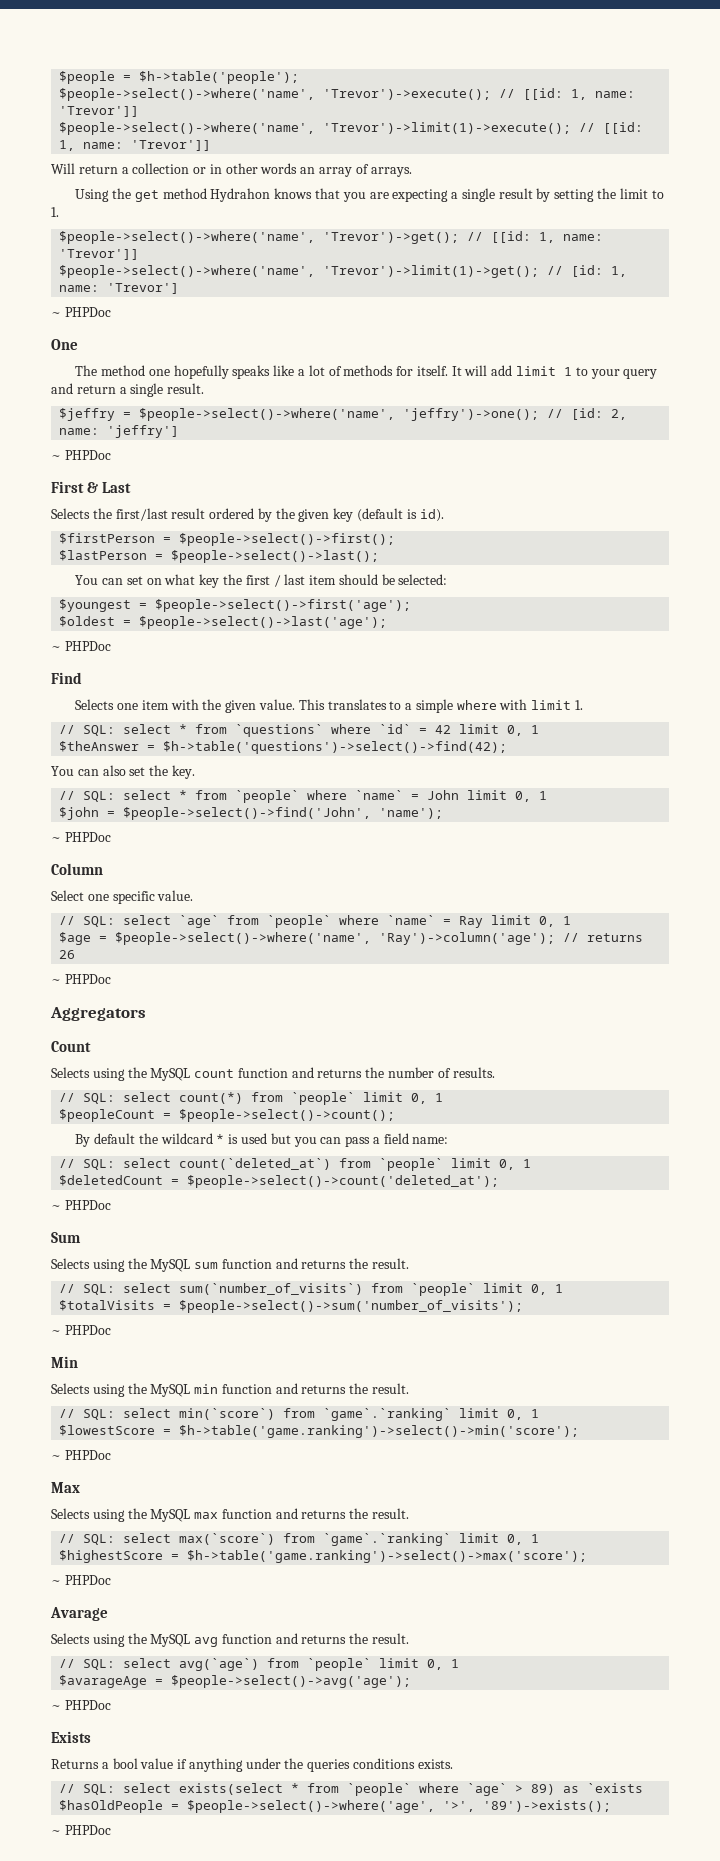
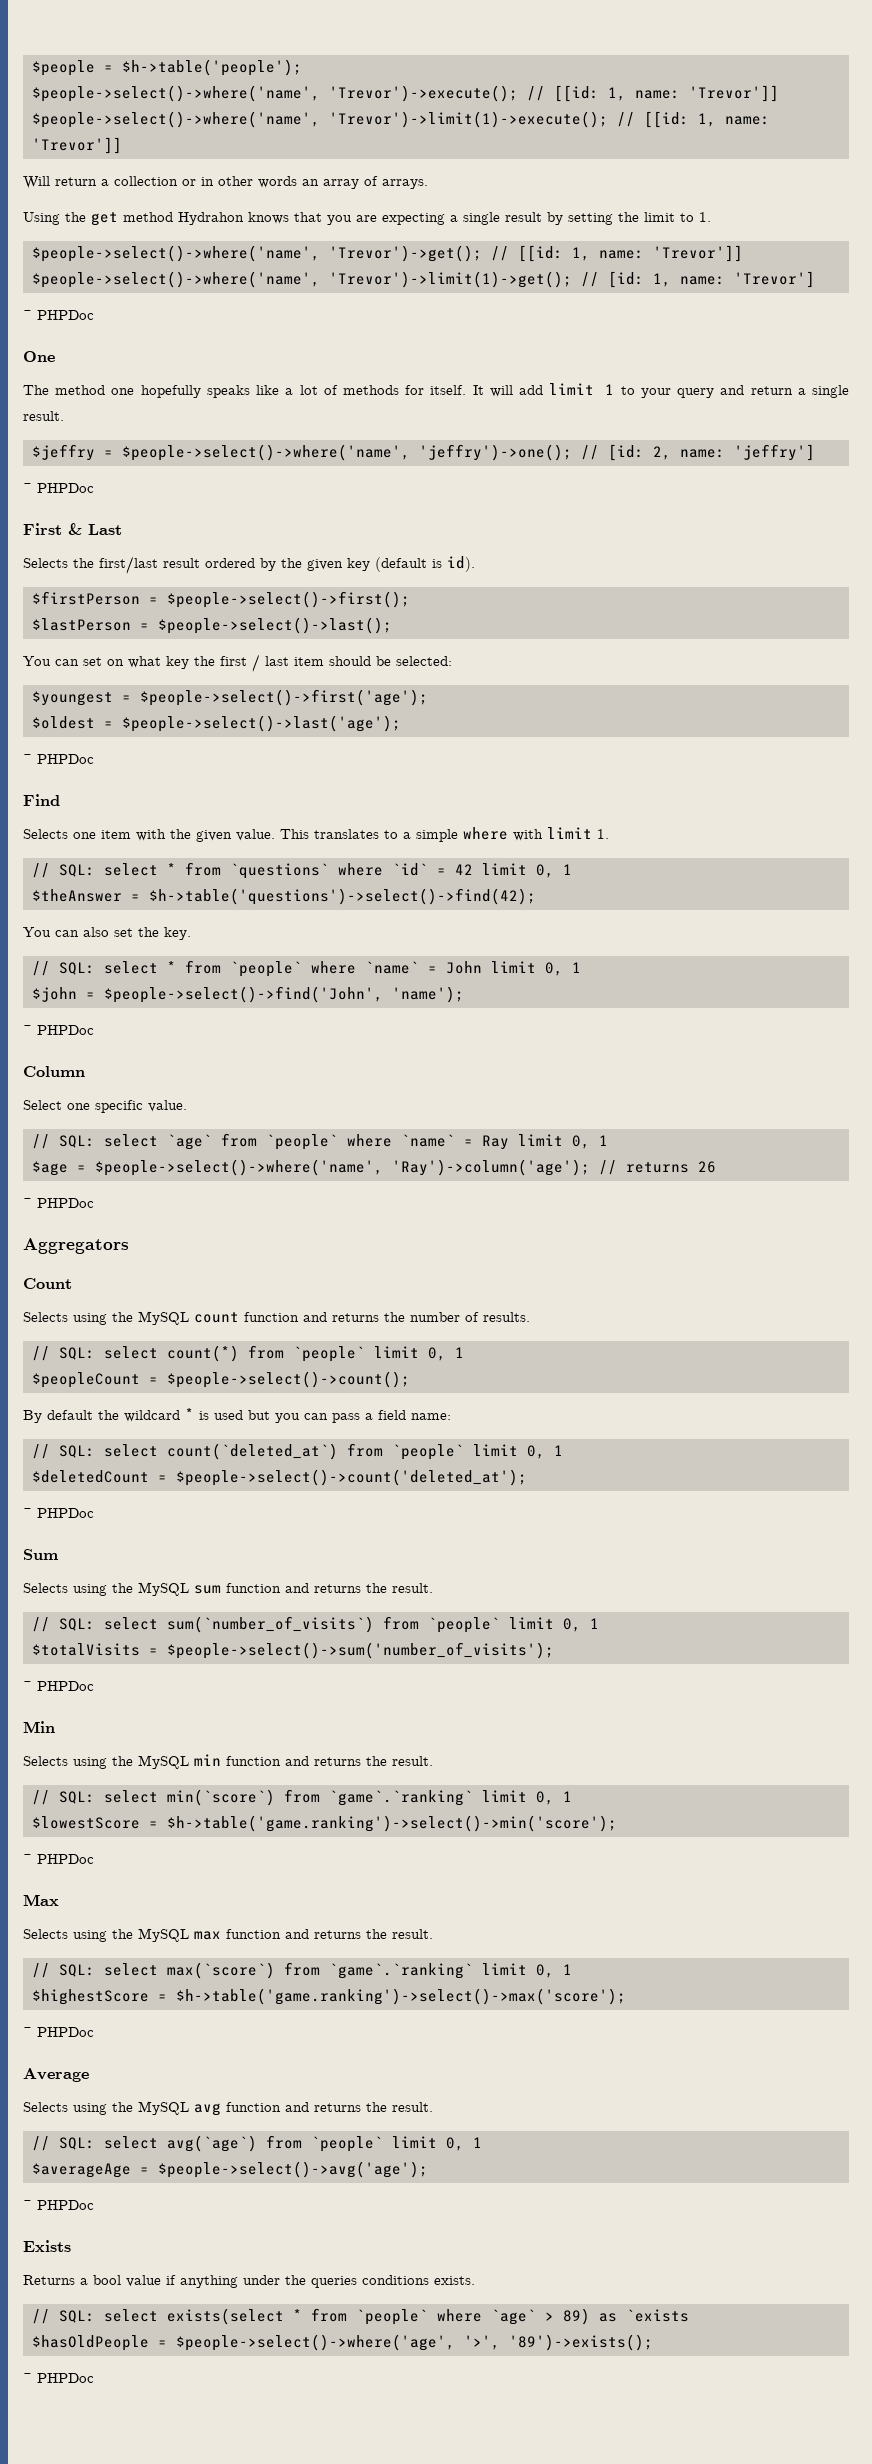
- Avarage
+ Average
- $avarageAge = $people->select()->avg('age');
+ $averageAge = $people->select()->avg('age');

